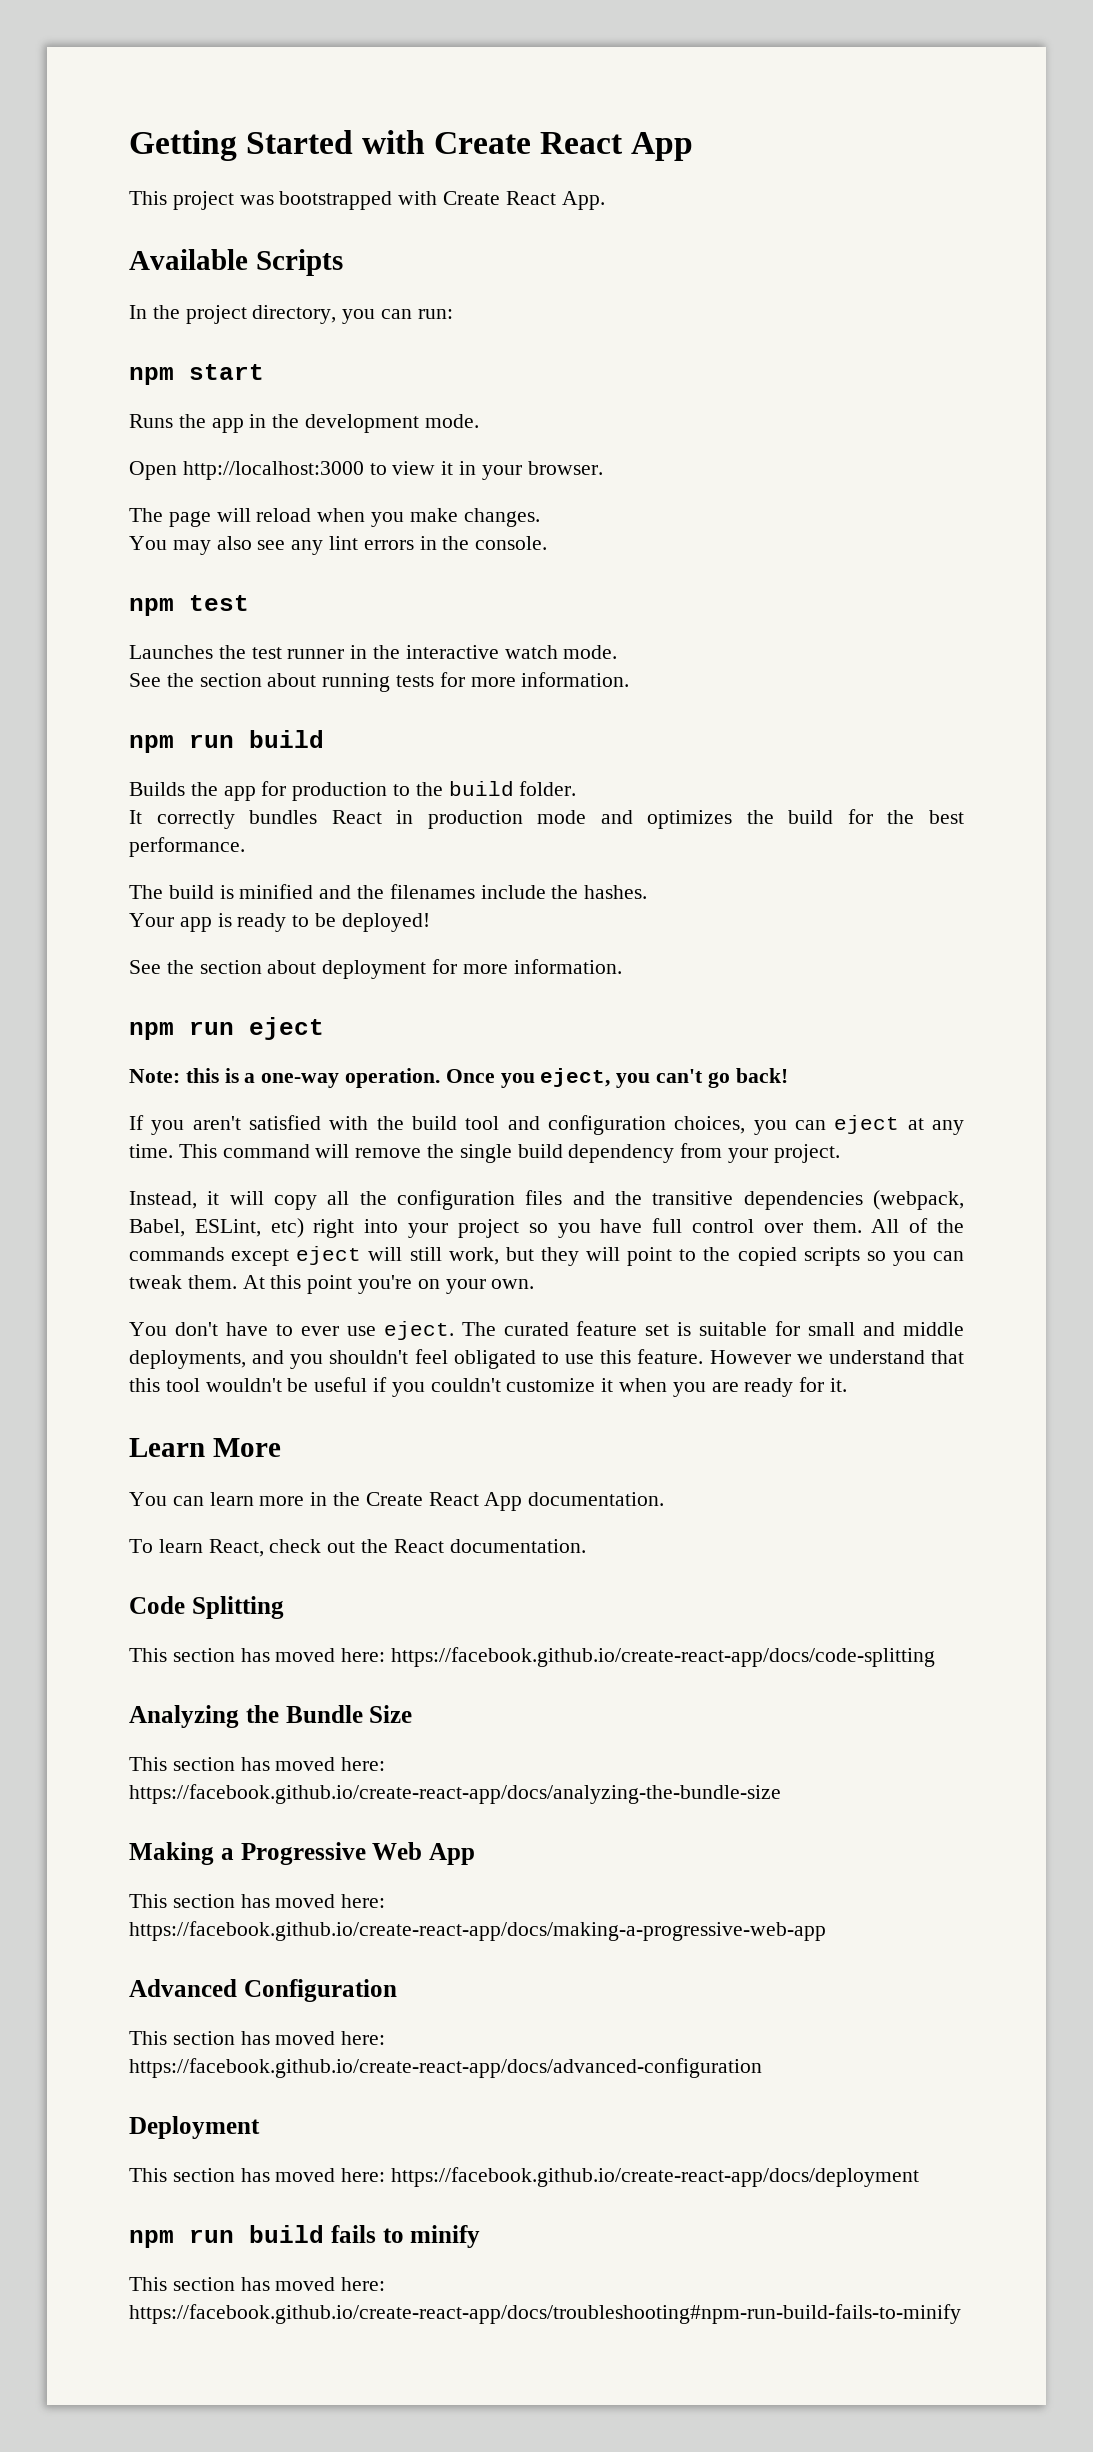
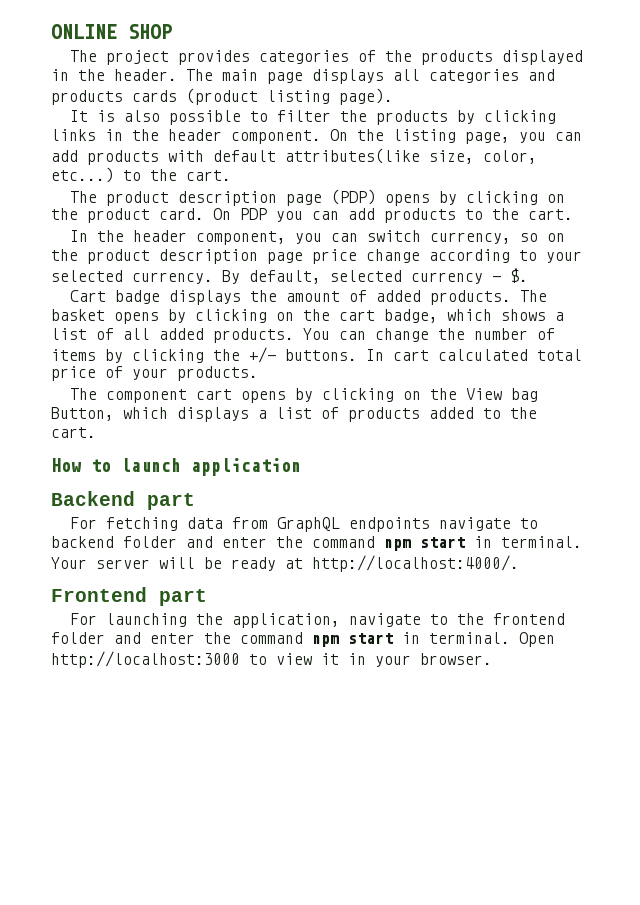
- Getting Started with Create React App
- This project was bootstrapped with Create React App.
- Available Scripts
- In the project directory, you can run:
- npm start
- Runs the app in the development mode.
- Open http://localhost:3000 to view it in your browser.
+ ONLINE SHOP
+ The project provides categories of the products displayed in the header. The main page displays all categories and products cards (product listing page).
+ It is also possible to filter the products by clicking links in the header component. On the listing page, you can add products with default attributes(like size, color, etc...) to the cart.
+ The product description page (PDP) opens by clicking on the product card. On PDP you can add products to the cart.
+ In the header component, you can switch currency, so on the product description page price change according to your selected currency. By default, selected currency - $.
+ Cart badge displays the amount of added products. The basket opens by clicking on the cart badge, which shows a list of all added products. You can change the number of items by clicking the +/- buttons. In cart calculated total price of your products.
+ The component cart opens by clicking on the View bag Button, which displays a list of products added to the cart.
+ How to launch application
+ Backend part
+ For fetching data from GraphQL endpoints navigate to backend folder and enter the command npm start in terminal. Your server will be ready at http://localhost:4000/.
+ Frontend part
+ For launching the application, navigate to the frontend folder and enter the command npm start in terminal. Open http://localhost:3000 to view it in your browser.
- The page will reload when you make changes.
- You may also see any lint errors in the console.
- npm test
- Launches the test runner in the interactive watch mode.
- See the section about running tests for more information.
- npm run build
- Builds the app for production to the build folder.
- It correctly bundles React in production mode and optimizes the build for the best performance.
- The build is minified and the filenames include the hashes.
- Your app is ready to be deployed!
- See the section about deployment for more information.
- npm run eject
- Note: this is a one-way operation. Once you eject, you can't go back!
- If you aren't satisfied with the build tool and configuration choices, you can eject at any time. This command will remove the single build dependency from your project.
- Instead, it will copy all the configuration files and the transitive dependencies (webpack, Babel, ESLint, etc) right into your project so you have full control over them. All of the commands except eject will still work, but they will point to the copied scripts so you can tweak them. At this point you're on your own.
- You don't have to ever use eject. The curated feature set is suitable for small and middle deployments, and you shouldn't feel obligated to use this feature. However we understand that this tool wouldn't be useful if you couldn't customize it when you are ready for it.
- Learn More
- You can learn more in the Create React App documentation.
- To learn React, check out the React documentation.
- Code Splitting
- This section has moved here: https://facebook.github.io/create-react-app/docs/code-splitting
- Analyzing the Bundle Size
- This section has moved here: https://facebook.github.io/create-react-app/docs/analyzing-the-bundle-size
- Making a Progressive Web App
- This section has moved here: https://facebook.github.io/create-react-app/docs/making-a-progressive-web-app
- Advanced Configuration
- This section has moved here: https://facebook.github.io/create-react-app/docs/advanced-configuration
- Deployment
- This section has moved here: https://facebook.github.io/create-react-app/docs/deployment
- npm run build fails to minify
- This section has moved here: https://facebook.github.io/create-react-app/docs/troubleshooting#npm-run-build-fails-to-minify

